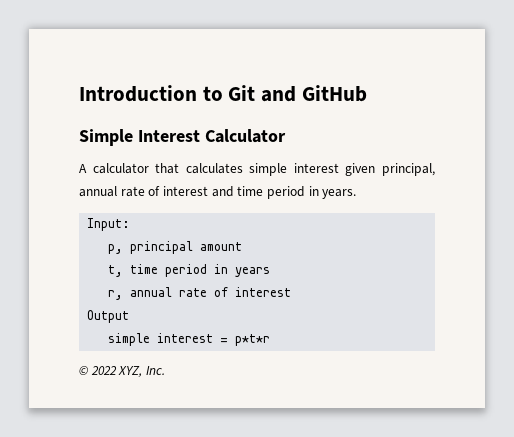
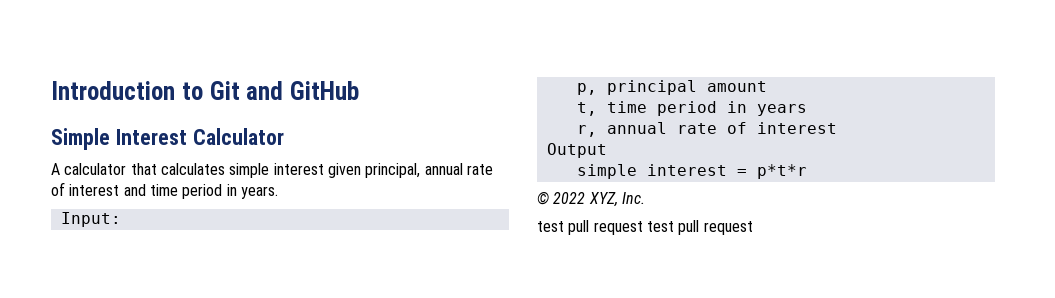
+ test pull request test pull request

